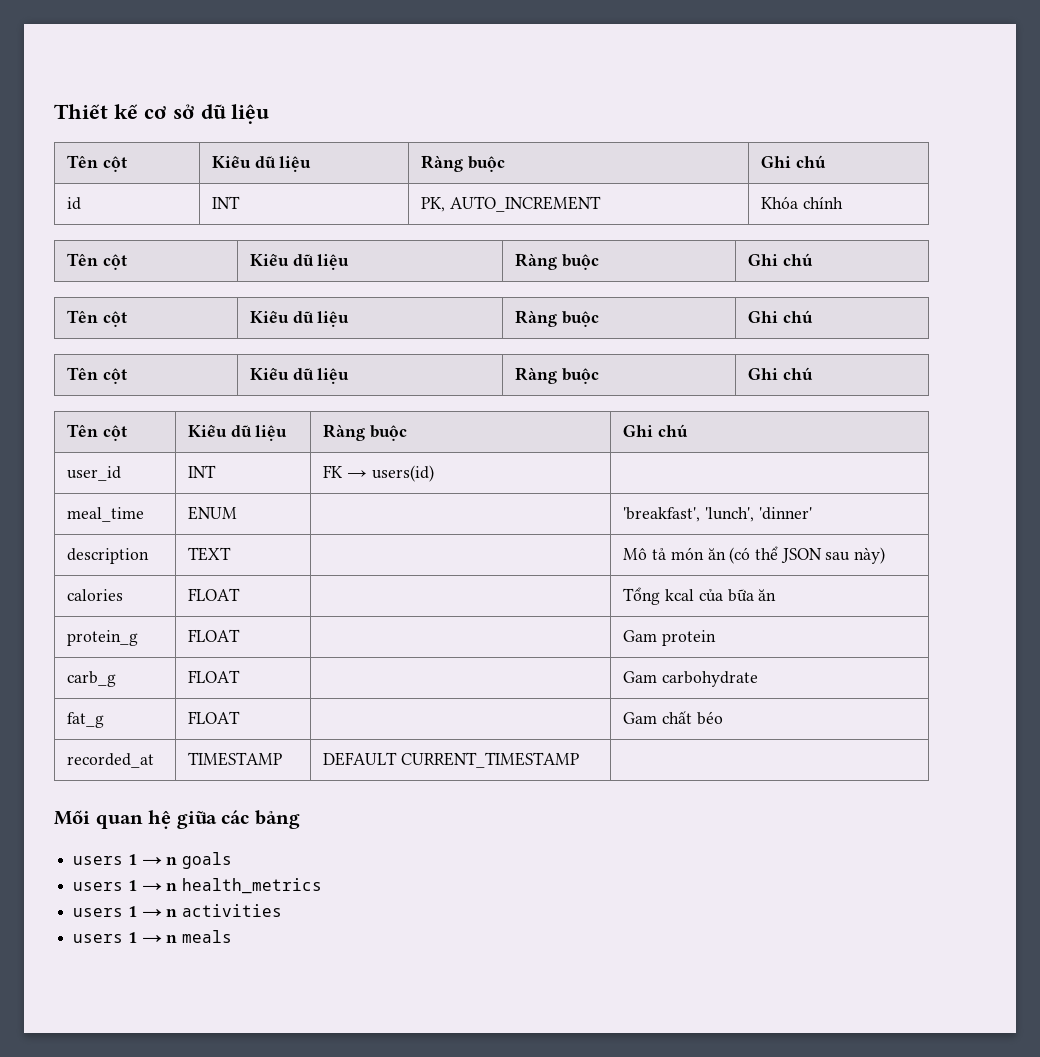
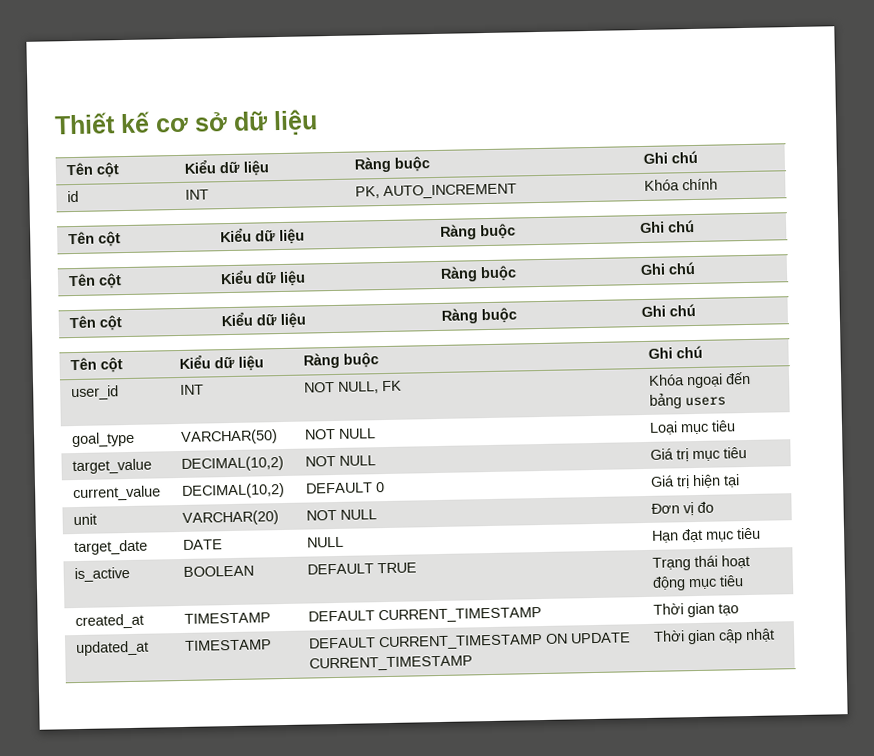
- user_id | INT | FK → users(id) |
- meal_time | ENUM | | 'breakfast', 'lunch', 'dinner'
- description | TEXT | | Mô tả món ăn (có thể JSON sau này)
- calories | FLOAT | | Tổng kcal của bữa ăn
- protein_g | FLOAT | | Gam protein
- carb_g | FLOAT | | Gam carbohydrate
- fat_g | FLOAT | | Gam chất béo
- recorded_at | TIMESTAMP | DEFAULT CURRENT_TIMESTAMP |
- Mối quan hệ giữa các bảng
- users 1 → n goals
- users 1 → n health_metrics
- users 1 → n activities
- users 1 → n meals
+ user_id | INT | NOT NULL, FK | Khóa ngoại đến bảng users
+ goal_type | VARCHAR(50) | NOT NULL | Loại mục tiêu
+ target_value | DECIMAL(10,2) | NOT NULL | Giá trị mục tiêu
+ current_value | DECIMAL(10,2) | DEFAULT 0 | Giá trị hiện tại
+ unit | VARCHAR(20) | NOT NULL | Đơn vị đo
+ target_date | DATE | NULL | Hạn đạt mục tiêu
+ is_active | BOOLEAN | DEFAULT TRUE | Trạng thái hoạt động mục tiêu
+ created_at | TIMESTAMP | DEFAULT CURRENT_TIMESTAMP | Thời gian tạo
+ updated_at | TIMESTAMP | DEFAULT CURRENT_TIMESTAMP ON UPDATE CURRENT_TIMESTAMP | Thời gian cập nhật

